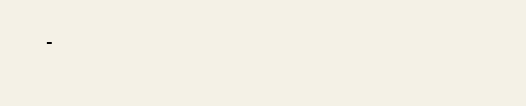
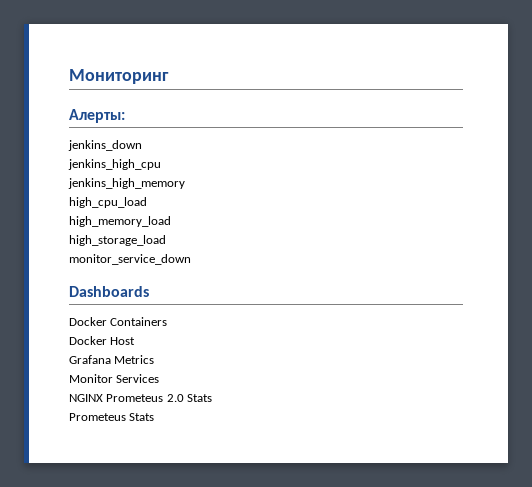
- -
+ Мониторинг
+ Алерты:
+ jenkins_down
+ jenkins_high_cpu
+ jenkins_high_memory
+ high_cpu_load
+ high_memory_load
+ high_storage_load
+ monitor_service_down
+ Dashboards
+ Docker Containers
+ Docker Host
+ Grafana Metrics
+ Monitor Services
+ NGINX Prometeus 2.0 Stats
+ Prometeus Stats

